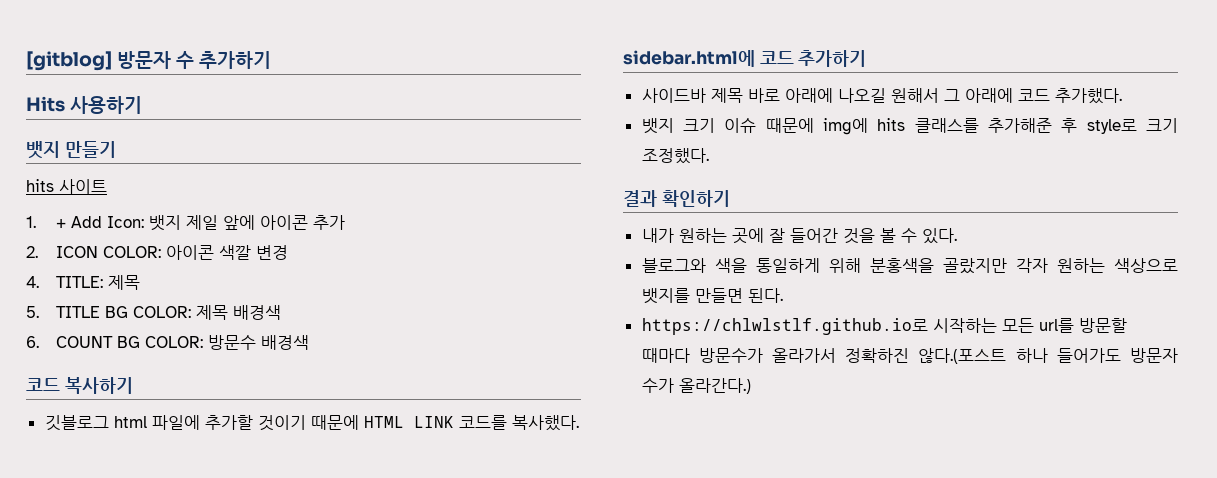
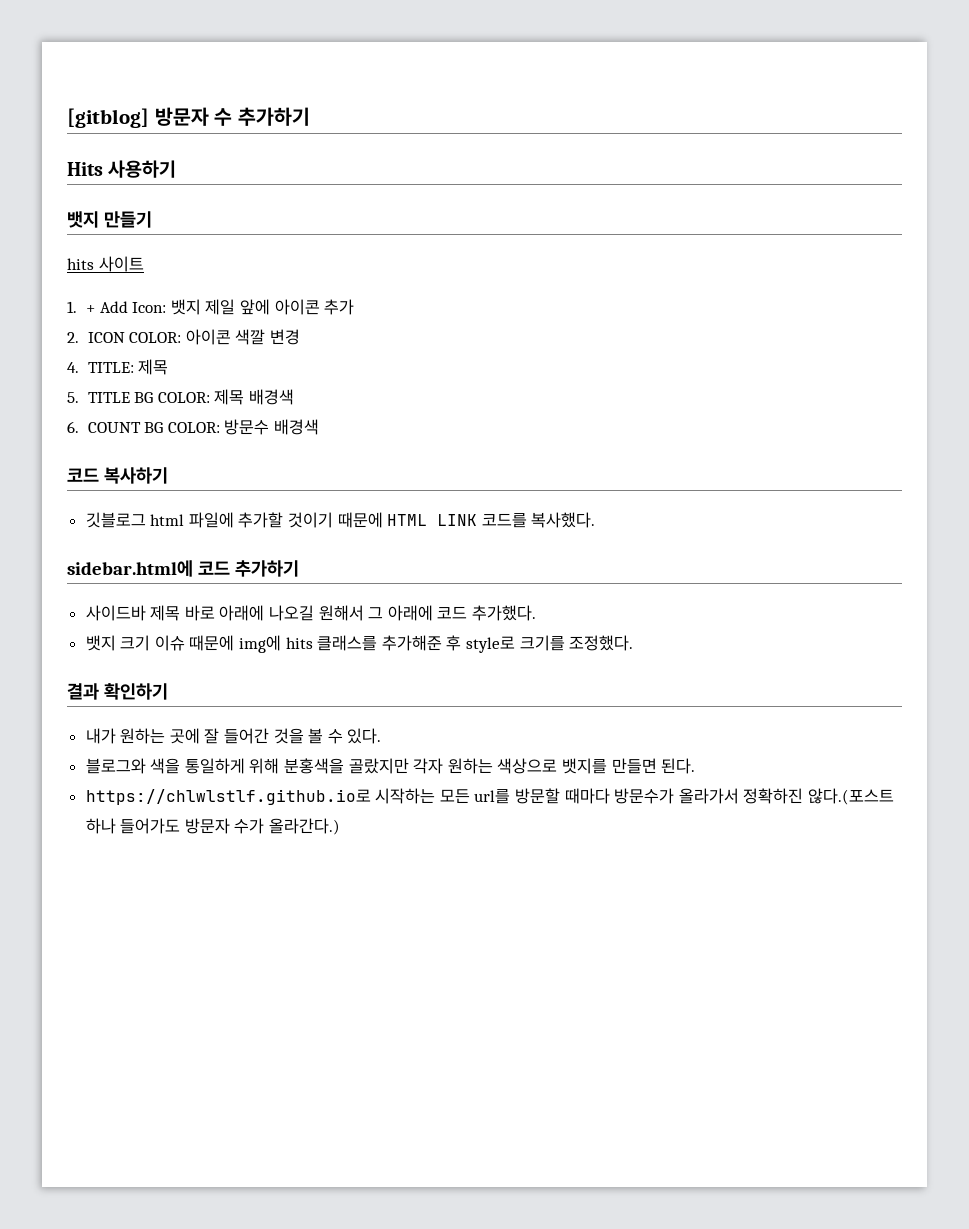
- 뱃지 크기 이슈 때문에 img에 hits 클래스를 추가해준 후 style로 크기 조정했다.
+ 뱃지 크기 이슈 때문에 img에 hits 클래스를 추가해준 후 style로 크기를 조정했다.

